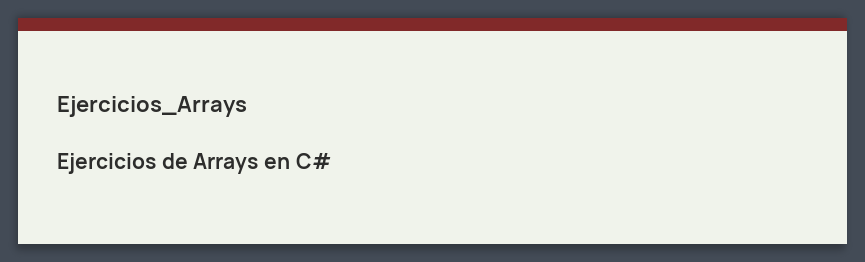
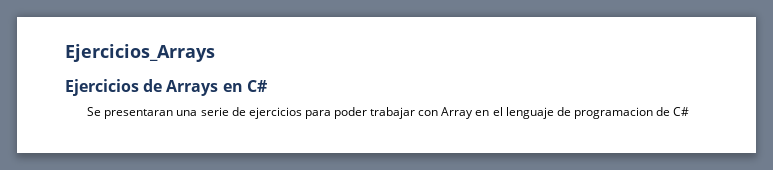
+ Se presentaran una serie de ejercicios para poder trabajar con Array en el lenguaje de programacion de C#

